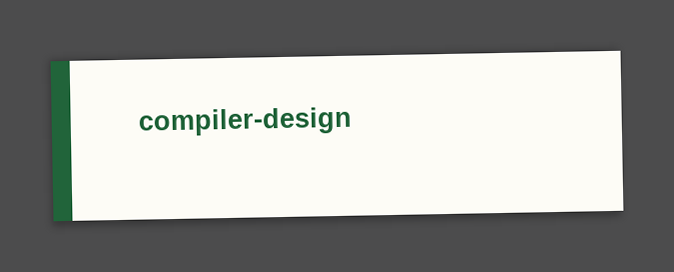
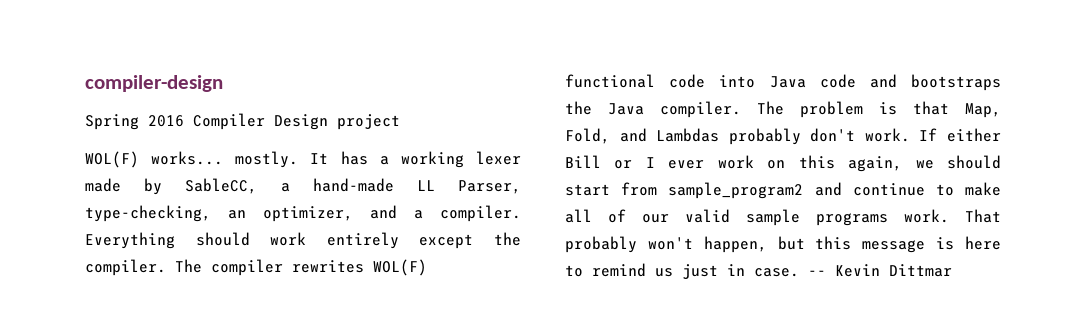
+ Spring 2016 Compiler Design project
+ WOL(F) works... mostly. It has a working lexer made by SableCC, a hand-made LL Parser, type-checking, an optimizer, and a compiler. Everything should work entirely except the compiler. The compiler rewrites WOL(F) functional code into Java code and bootstraps the Java compiler. The problem is that Map, Fold, and Lambdas probably don't work. If either Bill or I ever work on this again, we should start from sample_program2 and continue to make all of our valid sample programs work. That probably won't happen, but this message is here to remind us just in case. -- Kevin Dittmar

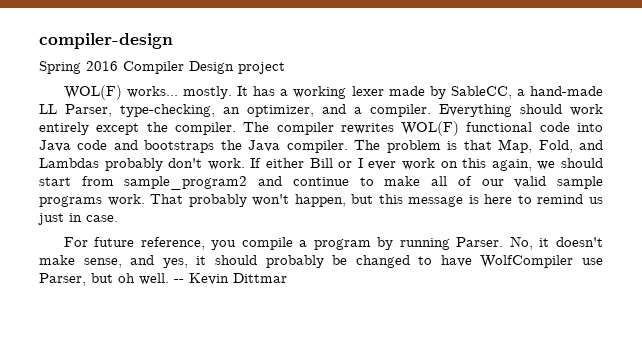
- That probably won't happen, but this message is here to remind us just in case. -- Kevin Dittmar
+ That probably won't happen, but this message is here to remind us just in case.
+ For future reference, you compile a program by running Parser. No, it doesn't make sense, and yes, it should probably be changed to have WolfCompiler use Parser, but oh well. -- Kevin Dittmar

